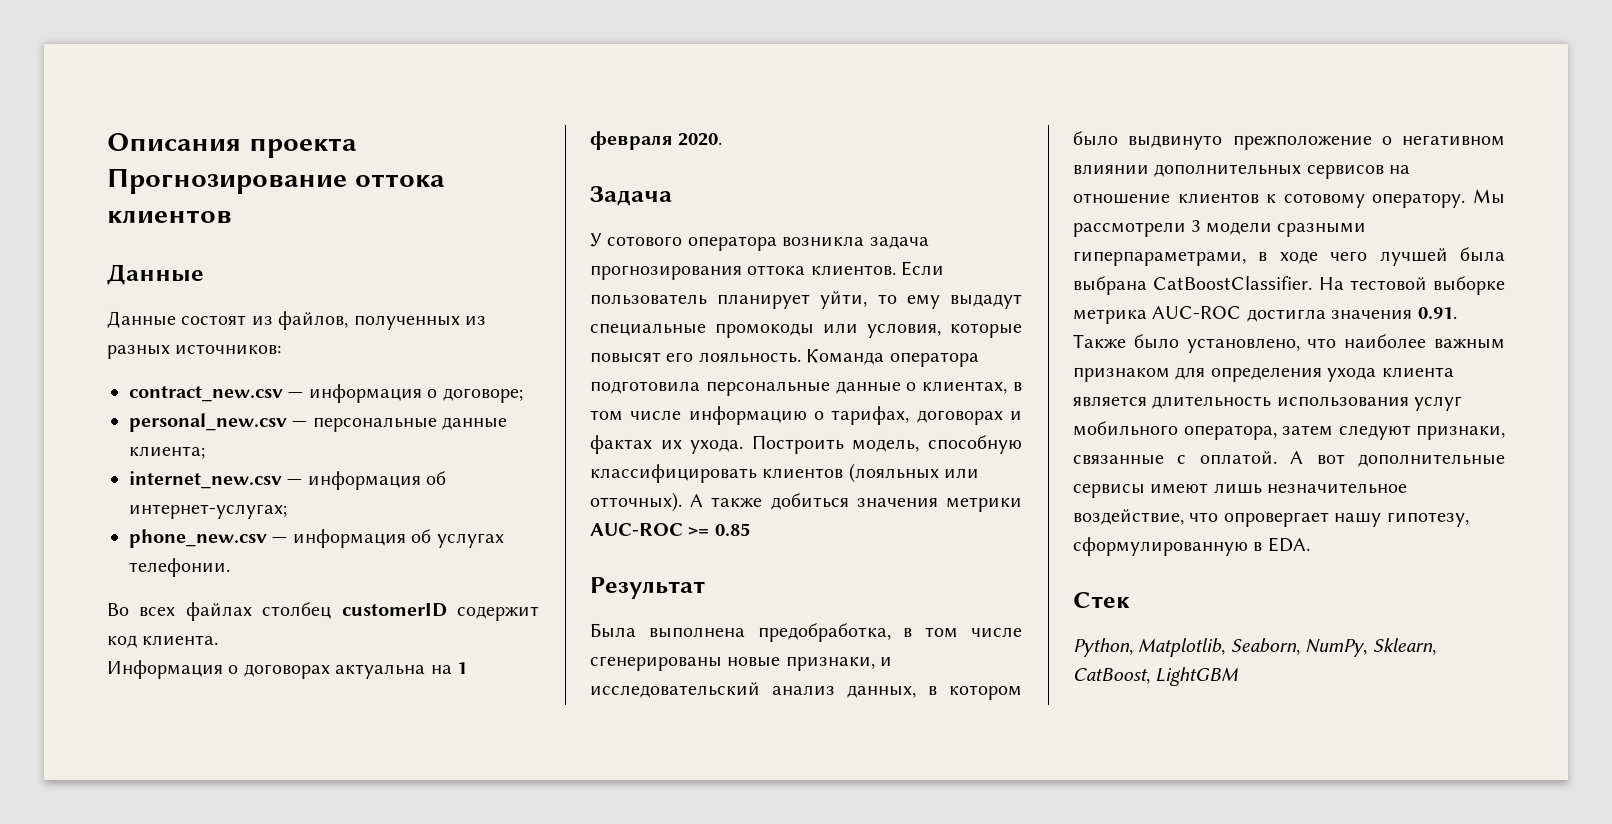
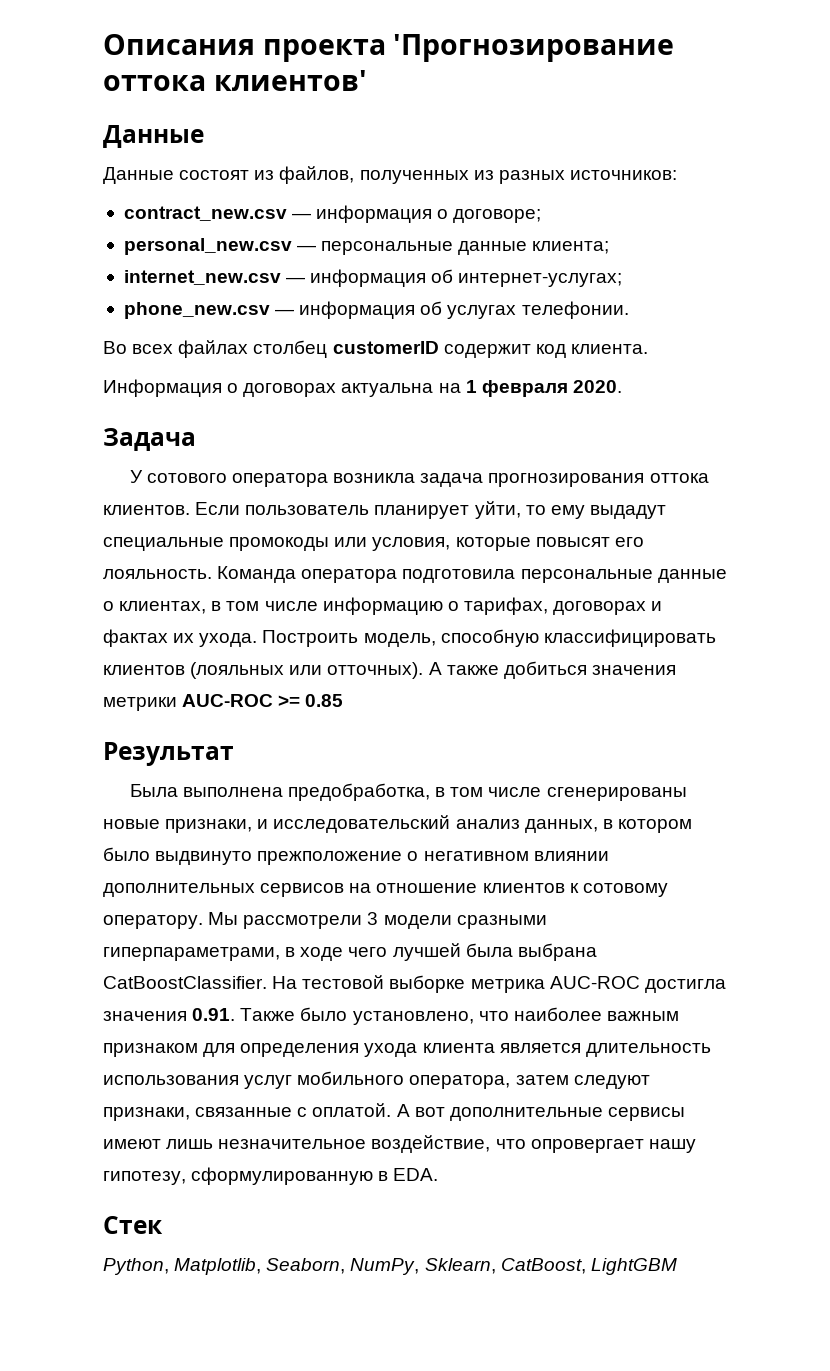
- Описания проекта Прогнозирование оттока клиентов
+ Описания проекта 'Прогнозирование оттока клиентов'

